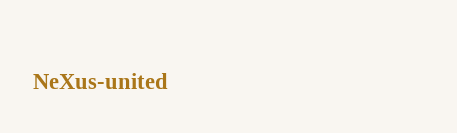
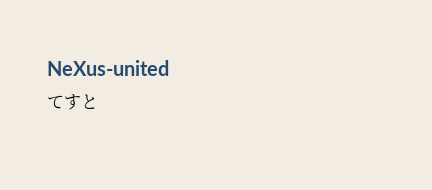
+ てすと

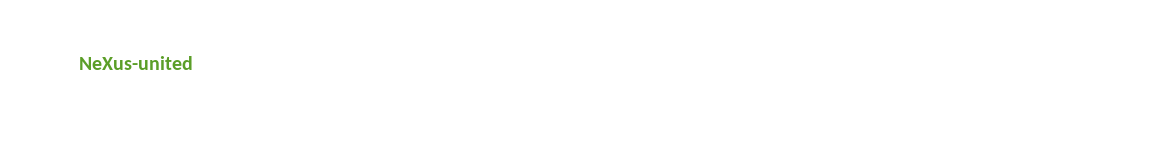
- てすと

